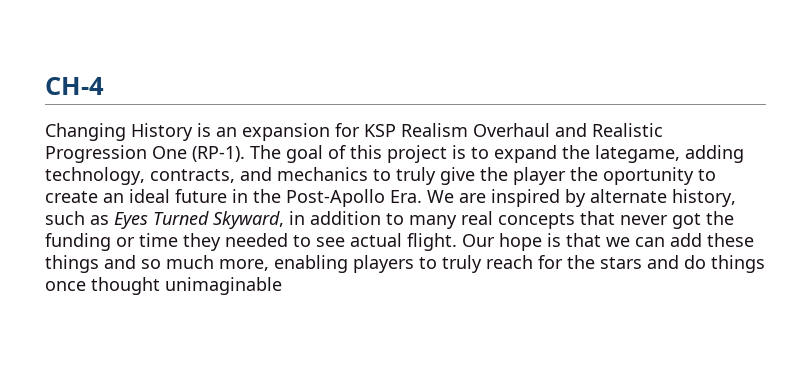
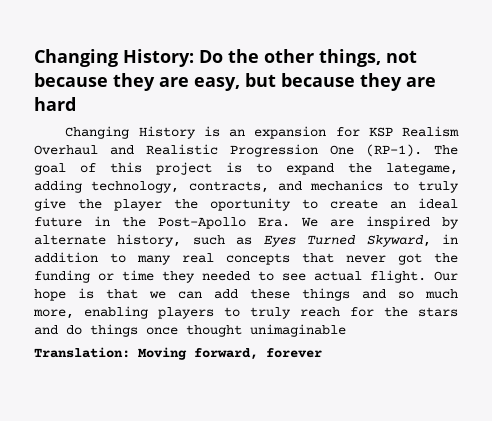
- CH-4
+ Changing History: Do the other things, not because they are easy, but because they are hard
+ Translation: Moving forward, forever

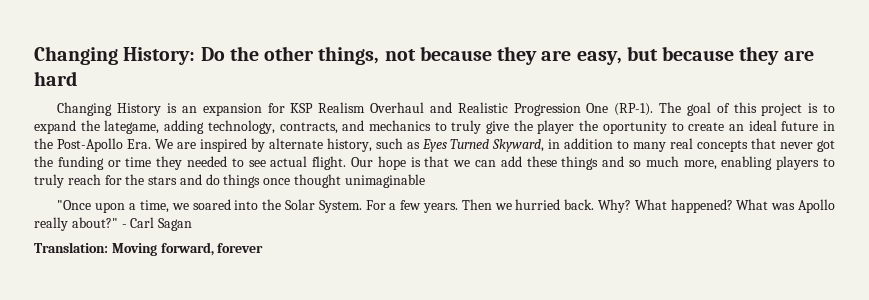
+ "Once upon a time, we soared into the Solar System. For a few years. Then we hurried back. Why? What happened? What was Apollo really about?" - Carl Sagan

